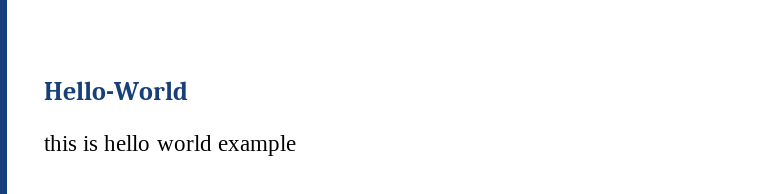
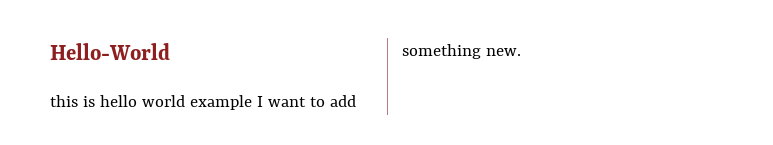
- this is hello world example
+ this is hello world example I want to add something new.

